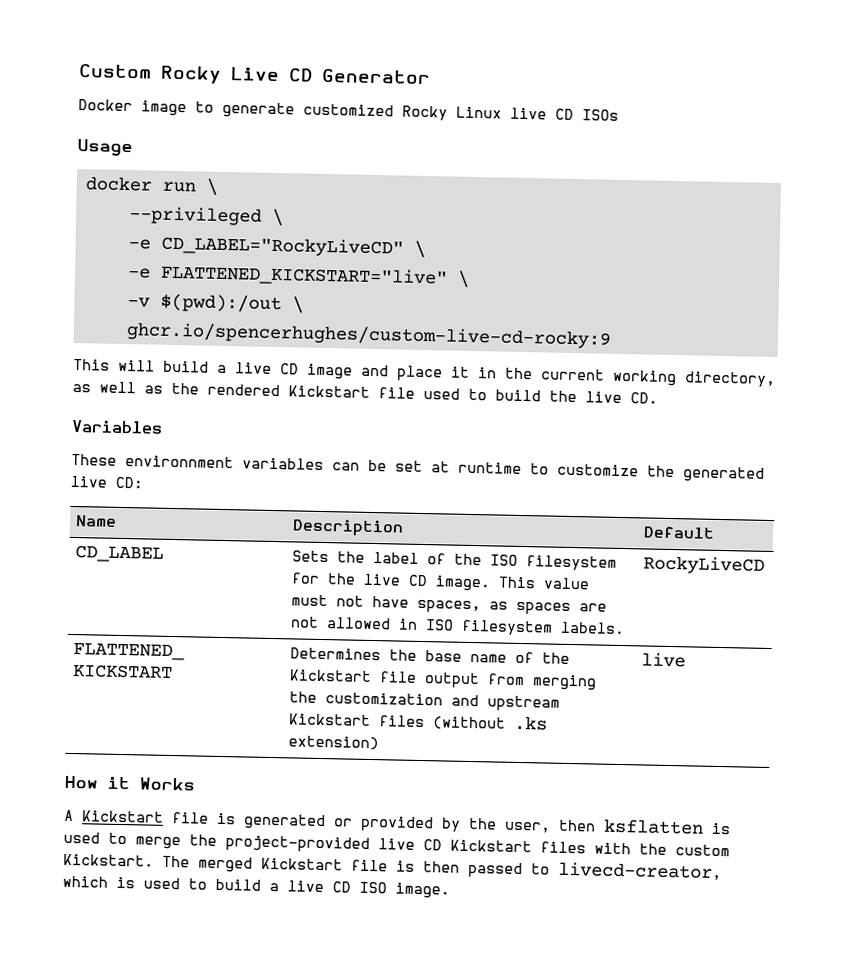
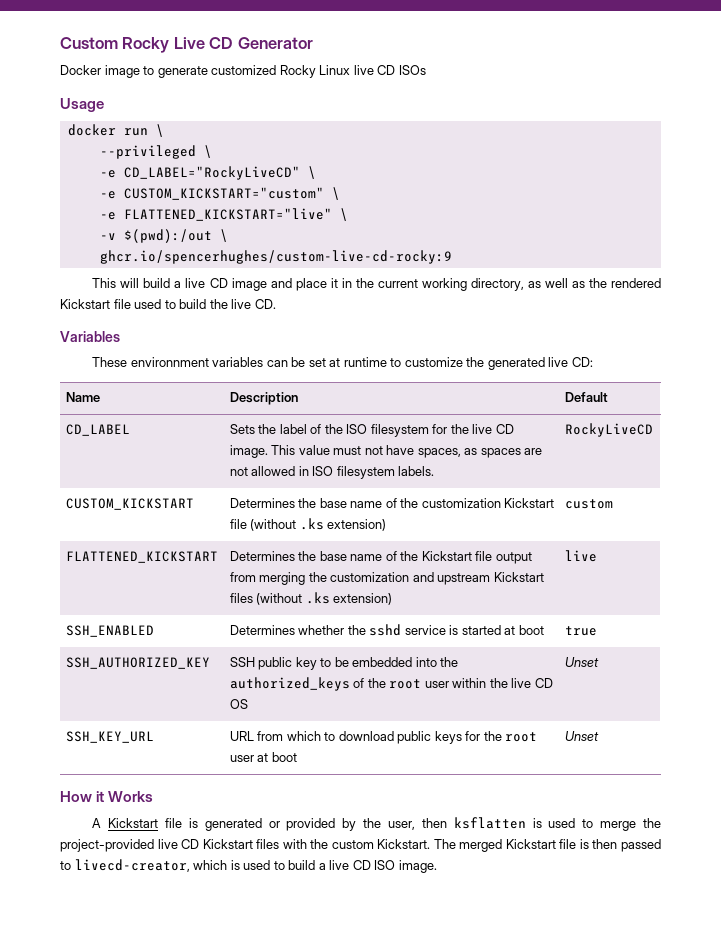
+ -e CUSTOM_KICKSTART="custom" \
+ CUSTOM_KICKSTART | Determines the base name of the customization Kickstart file (without .ks extension) | custom
+ SSH_ENABLED | Determines whether the sshd service is started at boot | true
+ SSH_AUTHORIZED_KEY | SSH public key to be embedded into the authorized_keys of the root user within the live CD OS | Unset
+ SSH_KEY_URL | URL from which to download public keys for the root user at boot | Unset

